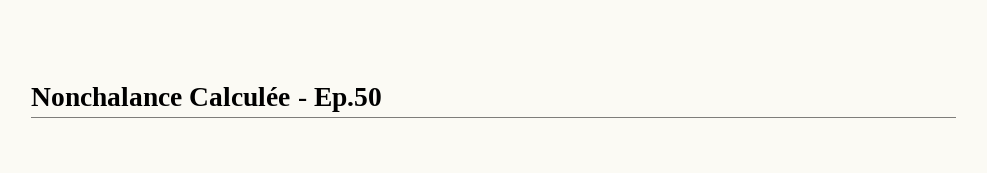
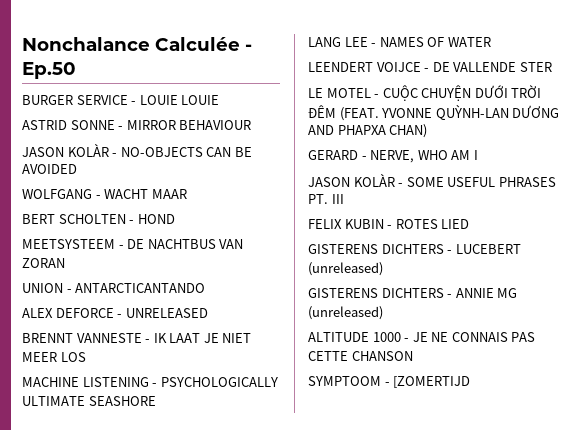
+ BURGER SERVICE - LOUIE LOUIE
+ ASTRID SONNE - MIRROR BEHAVIOUR
+ JASON KOLÀR - NO-OBJECTS CAN BE AVOIDED
+ WOLFGANG - WACHT MAAR
+ BERT SCHOLTEN - HOND
+ MEETSYSTEEM - DE NACHTBUS VAN ZORAN
+ UNION - ANTARCTICANTANDO
+ ALEX DEFORCE - UNRELEASED
+ BRENNT VANNESTE - IK LAAT JE NIET MEER LOS
+ MACHINE LISTENING - PSYCHOLOGICALLY ULTIMATE SEASHORE
+ LANG LEE - NAMES OF WATER
+ LEENDERT VOIJCE - DE VALLENDE STER
+ LE MOTEL - CUỘC CHUYỆN DƯỚI TRỜI ĐÊM (FEAT. YVONNE QUỲNH-LAN DƯƠNG AND PHAPXA CHAN)
+ GERARD - NERVE, WHO AM I
+ JASON KOLÀR - SOME USEFUL PHRASES PT. III
+ FELIX KUBIN - ROTES LIED
+ GISTERENS DICHTERS - LUCEBERT (unreleased)
+ GISTERENS DICHTERS - ANNIE MG (unreleased)
+ ALTITUDE 1000 - JE NE CONNAIS PAS CETTE CHANSON
+ SYMPTOOM - [ZOMERTIJD

